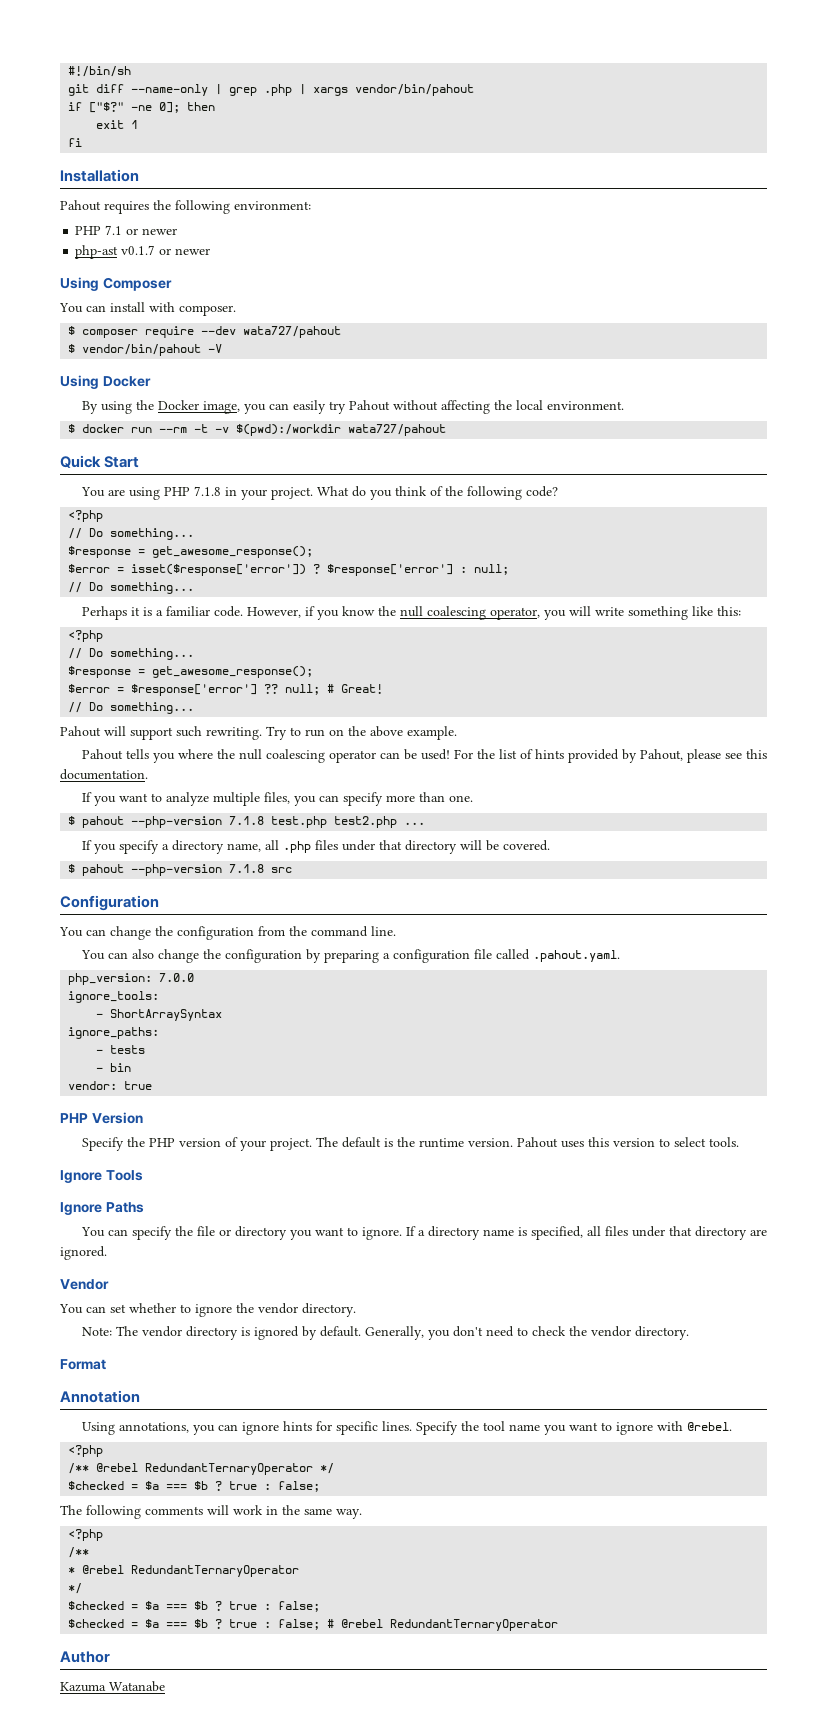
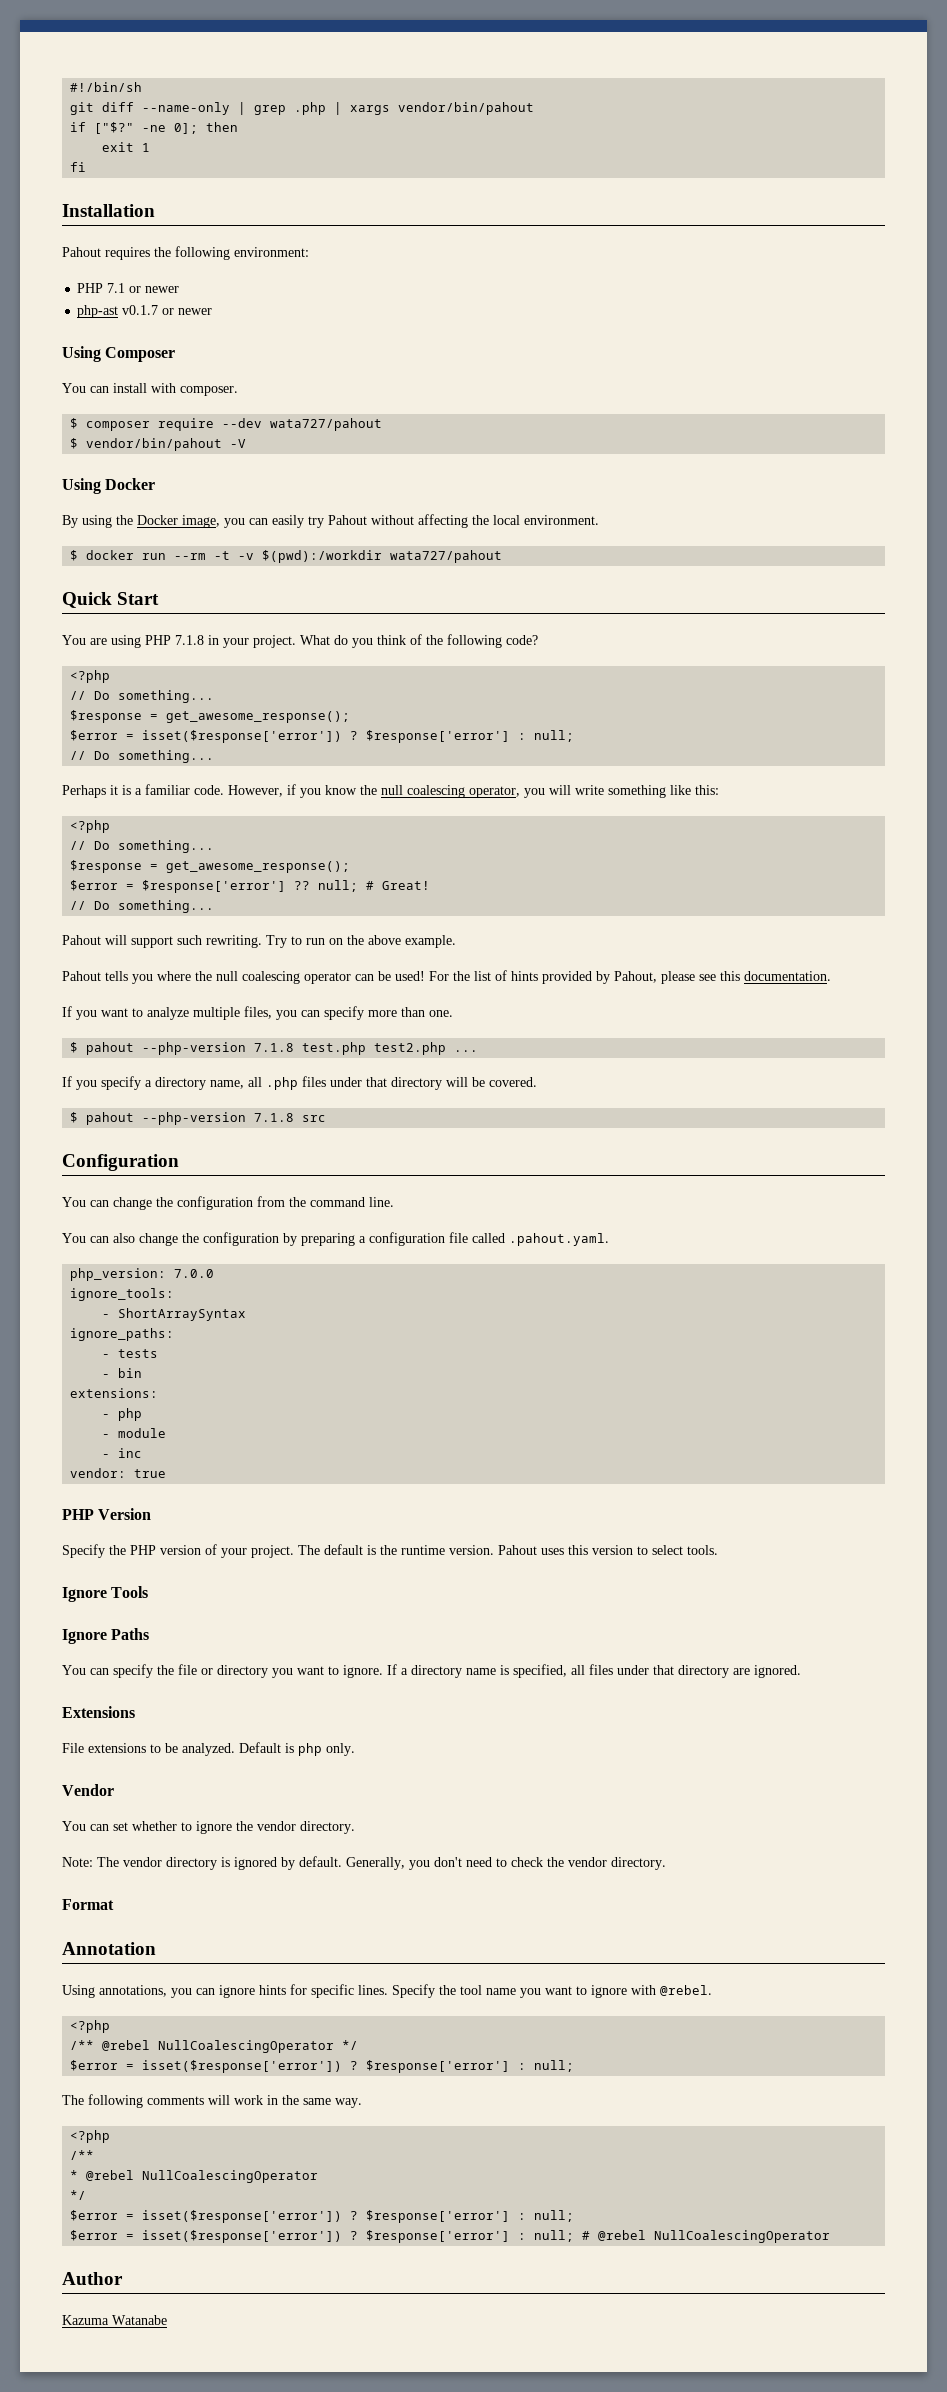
+ extensions:
+ - php
+ - module
+ - inc
+ Extensions
+ File extensions to be analyzed. Default is php only.
- /** @rebel RedundantTernaryOperator */
- $checked = $a === $b ? true : false;
+ /** @rebel NullCoalescingOperator */
+ $error = isset($response['error']) ? $response['error'] : null;
- * @rebel RedundantTernaryOperator
+ * @rebel NullCoalescingOperator
  */
- $checked = $a === $b ? true : false;
- $checked = $a === $b ? true : false; # @rebel RedundantTernaryOperator
+ $error = isset($response['error']) ? $response['error'] : null;
+ $error = isset($response['error']) ? $response['error'] : null; # @rebel NullCoalescingOperator

